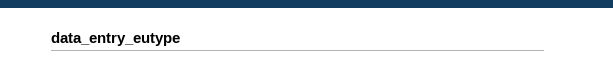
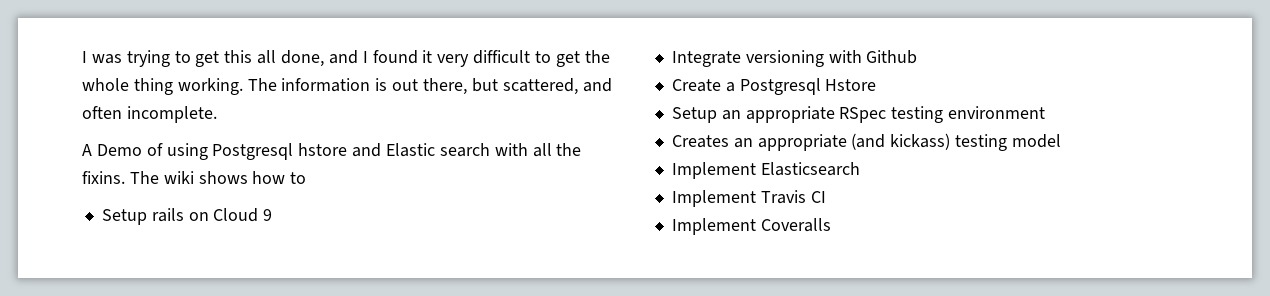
- data_entry_eutype
+ I was trying to get this all done, and I found it very difficult to get the whole thing working. The information is out there, but scattered, and often incomplete.
+ A Demo of using Postgresql hstore and Elastic search with all the fixins. The wiki shows how to
+ Setup rails on Cloud 9
+ Integrate versioning with Github
+ Create a Postgresql Hstore
+ Setup an appropriate RSpec testing environment
+ Creates an appropriate (and kickass) testing model
+ Implement Elasticsearch
+ Implement Travis CI
+ Implement Coveralls

